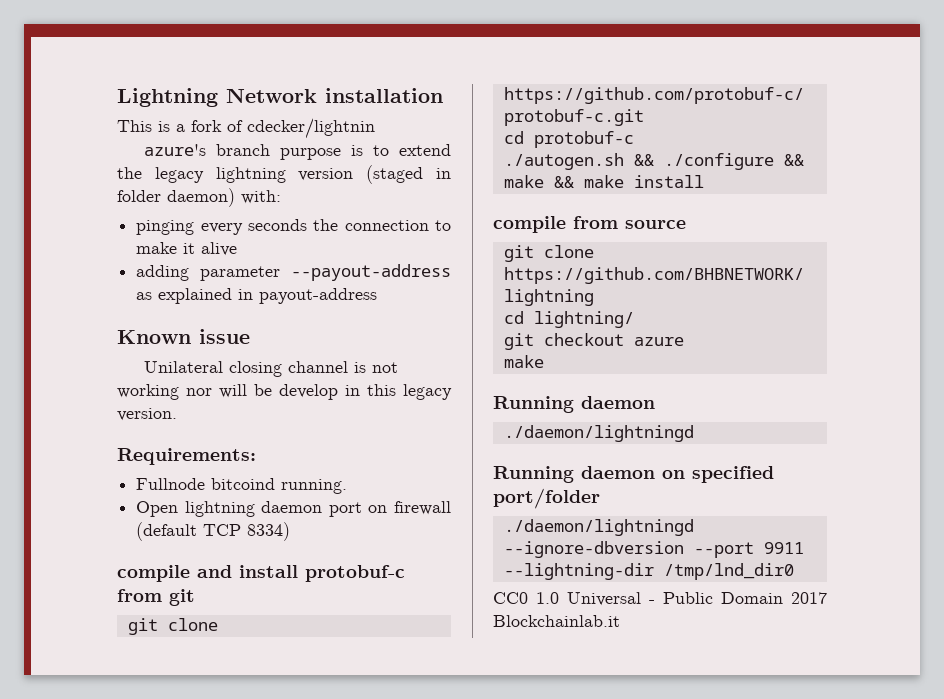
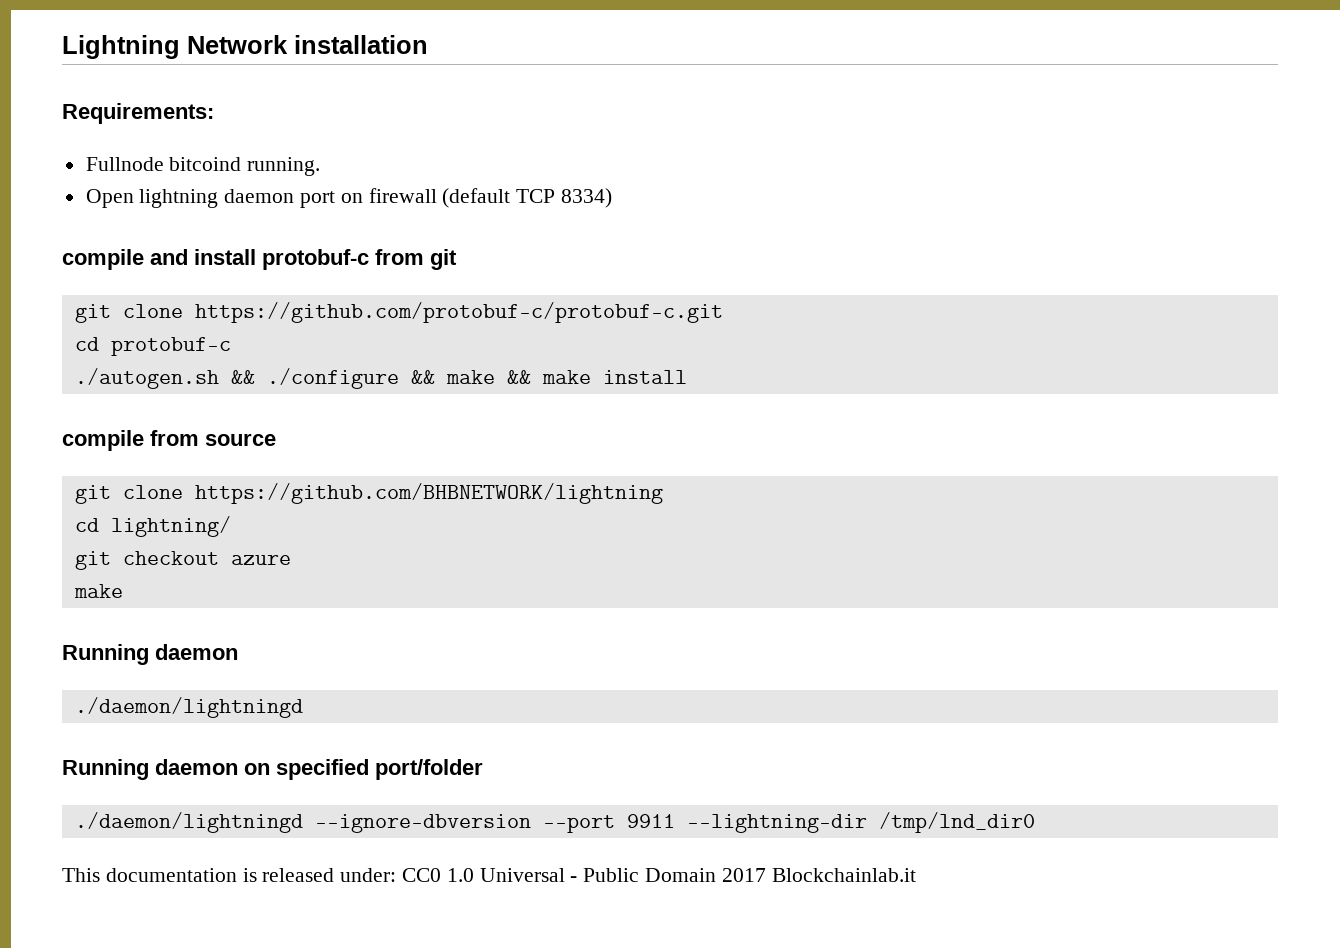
- This is a fork of cdecker/lightnin
- azure's branch purpose is to extend the legacy lightning version (staged in folder daemon) with:
- pinging every seconds the connection to make it alive
- adding parameter --payout-address as explained in payout-address
- Known issue
- Unilateral closing channel is not working nor will be develop in this legacy version.
- CC0 1.0 Universal - Public Domain 2017 Blockchainlab.it
+ This documentation is released under: CC0 1.0 Universal - Public Domain 2017 Blockchainlab.it

